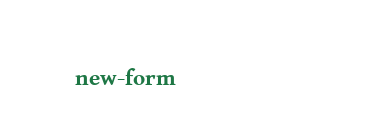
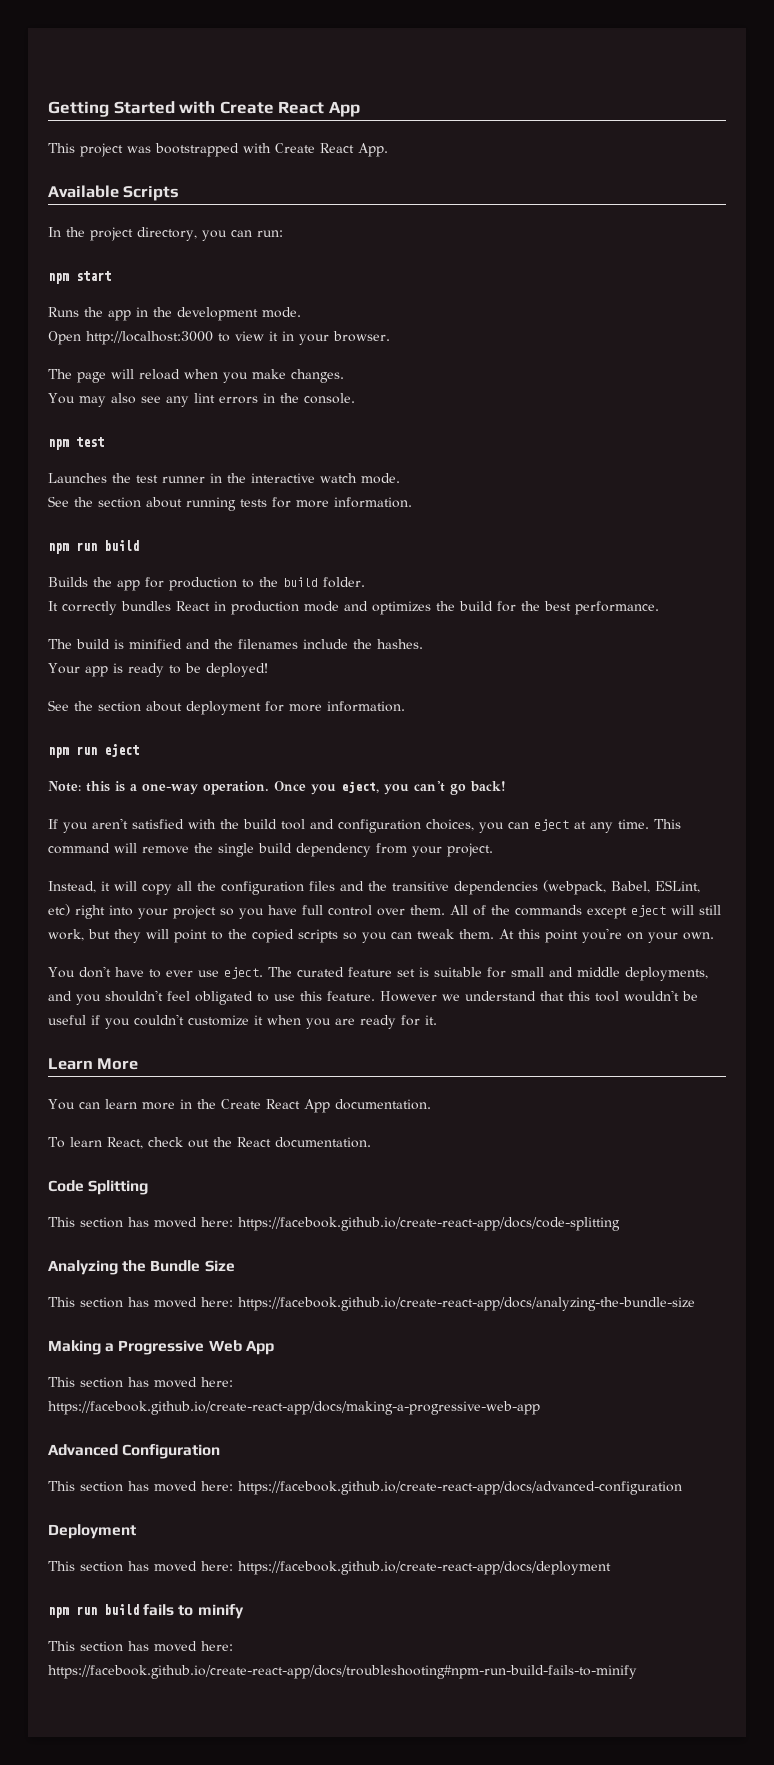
- new-form
+ Getting Started with Create React App
+ This project was bootstrapped with Create React App.
+ Available Scripts
+ In the project directory, you can run:
+ npm start
+ Runs the app in the development mode.
+ Open http://localhost:3000 to view it in your browser.
+ The page will reload when you make changes.
+ You may also see any lint errors in the console.
+ npm test
+ Launches the test runner in the interactive watch mode.
+ See the section about running tests for more information.
+ npm run build
+ Builds the app for production to the build folder.
+ It correctly bundles React in production mode and optimizes the build for the best performance.
+ The build is minified and the filenames include the hashes.
+ Your app is ready to be deployed!
+ See the section about deployment for more information.
+ npm run eject
+ Note: this is a one-way operation. Once you eject, you can't go back!
+ If you aren't satisfied with the build tool and configuration choices, you can eject at any time. This command will remove the single build dependency from your project.
+ Instead, it will copy all the configuration files and the transitive dependencies (webpack, Babel, ESLint, etc) right into your project so you have full control over them. All of the commands except eject will still work, but they will point to the copied scripts so you can tweak them. At this point you're on your own.
+ You don't have to ever use eject. The curated feature set is suitable for small and middle deployments, and you shouldn't feel obligated to use this feature. However we understand that this tool wouldn't be useful if you couldn't customize it when you are ready for it.
+ Learn More
+ You can learn more in the Create React App documentation.
+ To learn React, check out the React documentation.
+ Code Splitting
+ This section has moved here: https://facebook.github.io/create-react-app/docs/code-splitting
+ Analyzing the Bundle Size
+ This section has moved here: https://facebook.github.io/create-react-app/docs/analyzing-the-bundle-size
+ Making a Progressive Web App
+ This section has moved here: https://facebook.github.io/create-react-app/docs/making-a-progressive-web-app
+ Advanced Configuration
+ This section has moved here: https://facebook.github.io/create-react-app/docs/advanced-configuration
+ Deployment
+ This section has moved here: https://facebook.github.io/create-react-app/docs/deployment
+ npm run build fails to minify
+ This section has moved here: https://facebook.github.io/create-react-app/docs/troubleshooting#npm-run-build-fails-to-minify

